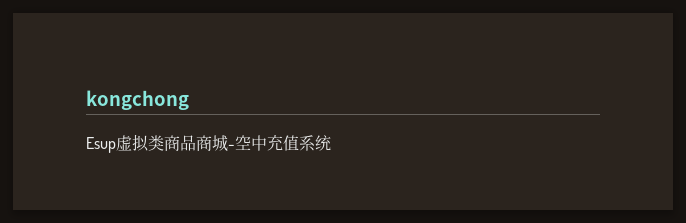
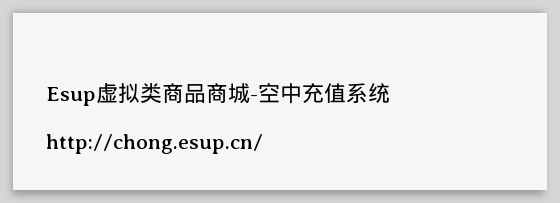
- kongchong
+ http://chong.esup.cn/

